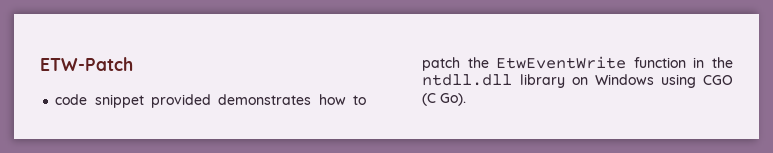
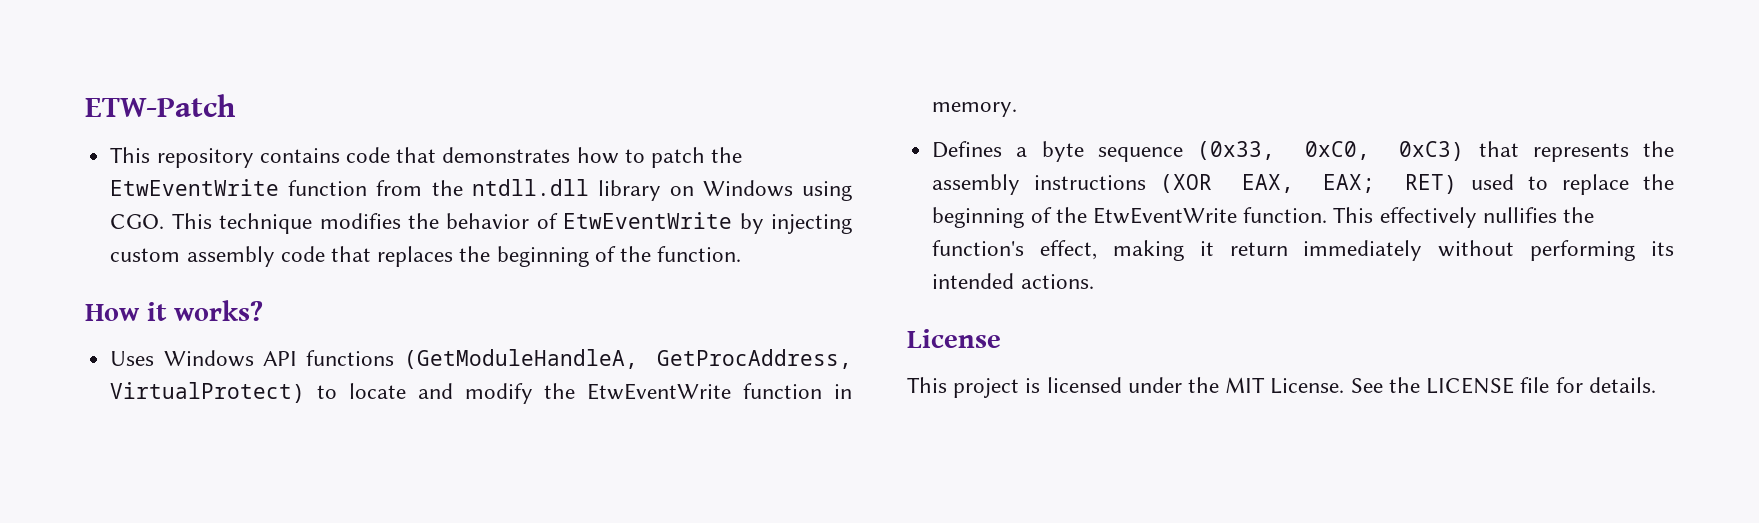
- code snippet provided demonstrates how to patch the EtwEventWrite function in the ntdll.dll library on Windows using CGO (C Go).
+ This repository contains code that demonstrates how to patch the EtwEventWrite function from the ntdll.dll library on Windows using CGO. This technique modifies the behavior of EtwEventWrite by injecting custom assembly code that replaces the beginning of the function.
+ How it works?
+ Uses Windows API functions (GetModuleHandleA, GetProcAddress, VirtualProtect) to locate and modify the EtwEventWrite function in memory.
+ Defines a byte sequence (0x33, 0xC0, 0xC3) that represents the assembly instructions (XOR EAX, EAX; RET) used to replace the beginning of the EtwEventWrite function. This effectively nullifies the function's effect, making it return immediately without performing its intended actions.
+ License
+ This project is licensed under the MIT License. See the LICENSE file for details.

